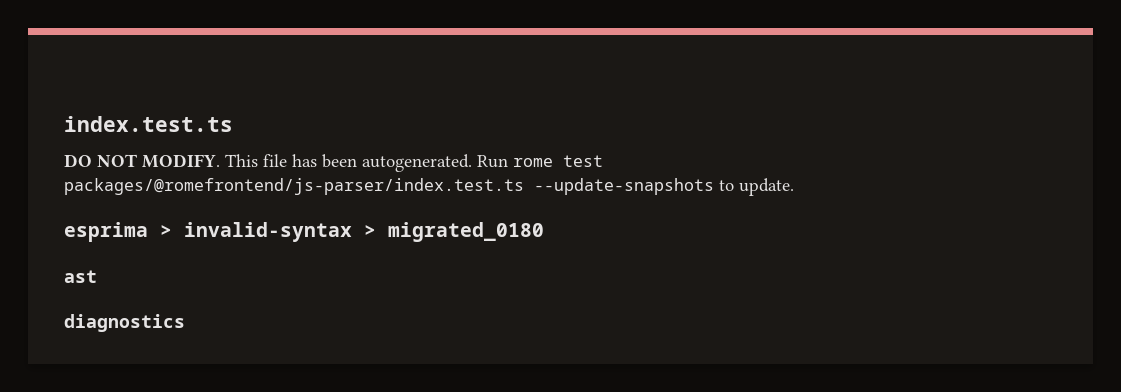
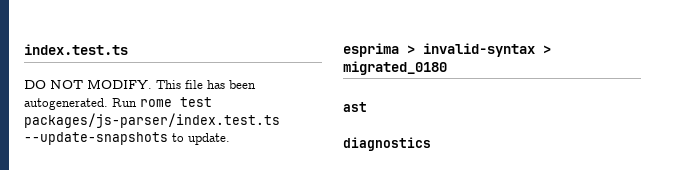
- Run rome test packages/@romefrontend/js-parser/index.test.ts --update-snapshots to update.
+ Run rome test packages/js-parser/index.test.ts --update-snapshots to update.

